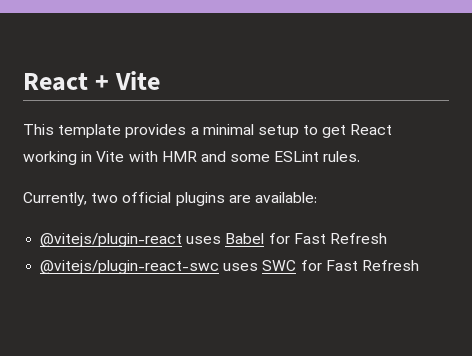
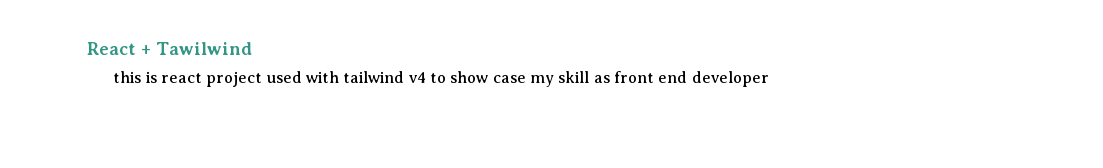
- React + Vite
- This template provides a minimal setup to get React working in Vite with HMR and some ESLint rules.
- Currently, two official plugins are available:
- @vitejs/plugin-react uses Babel for Fast Refresh
- @vitejs/plugin-react-swc uses SWC for Fast Refresh
+ React + Tawilwind
+ this is react project used with tailwind v4 to show case my skill as front end developer

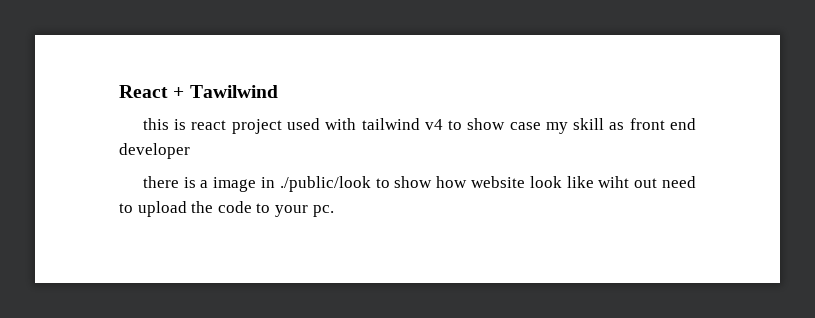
+ there is a image in ./public/look to show how website look like wiht out need to upload the code to your pc.

